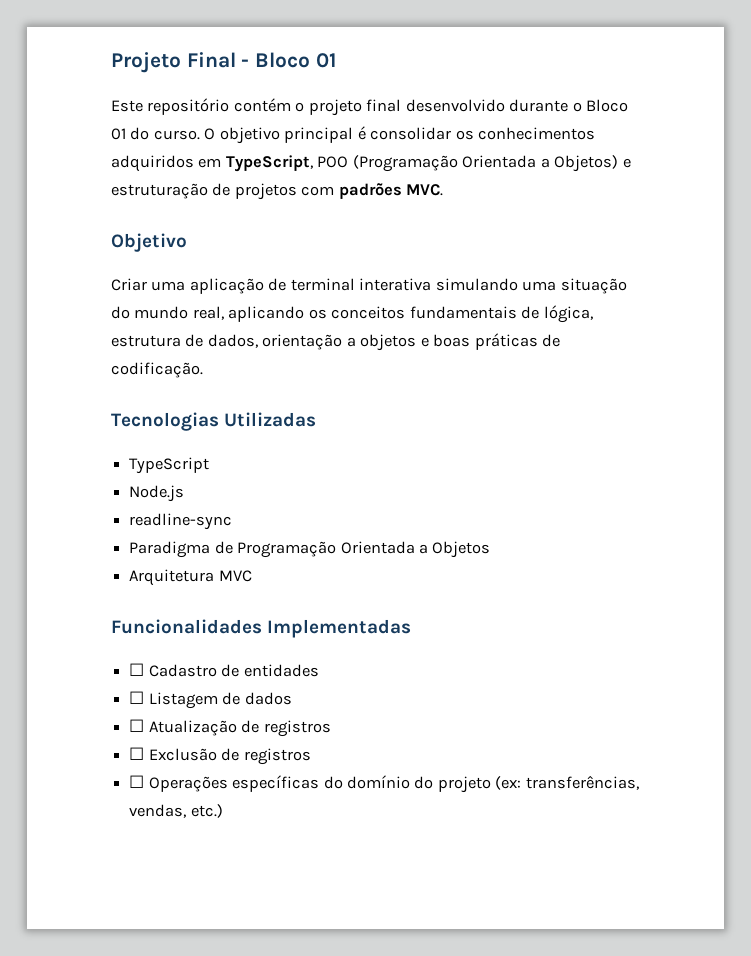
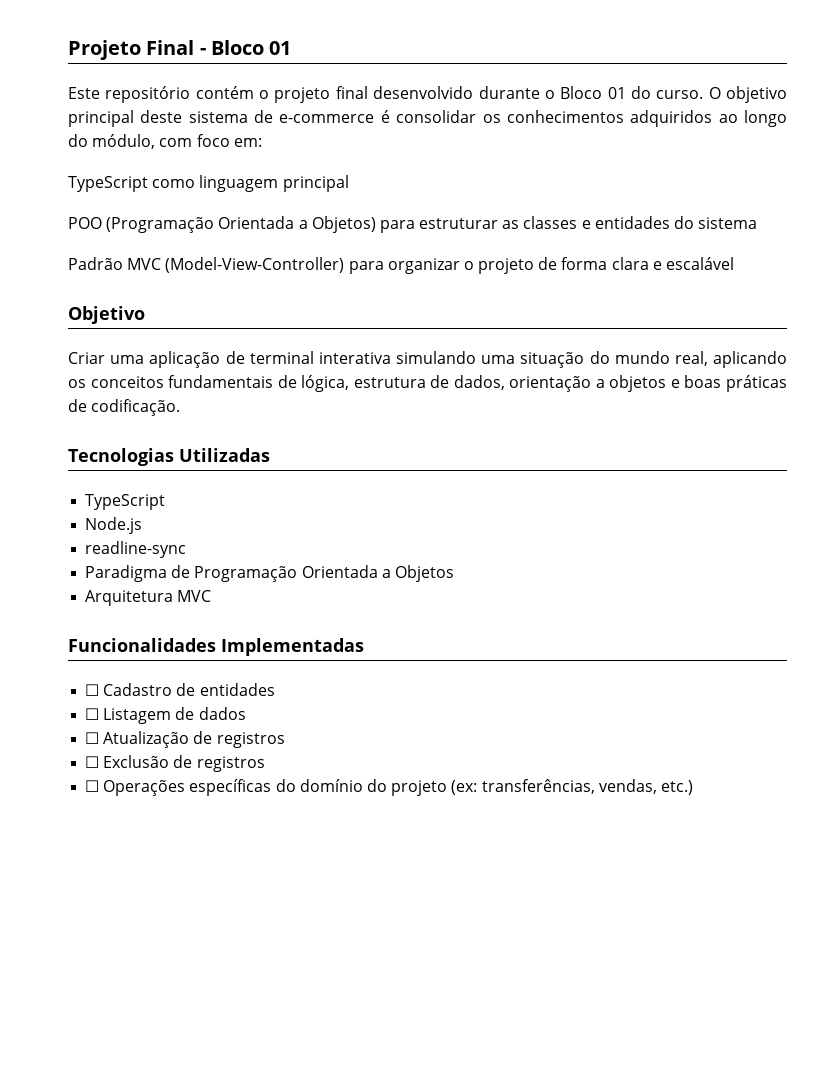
- O objetivo principal é consolidar os conhecimentos adquiridos em TypeScript, POO (Programação Orientada a Objetos) e estruturação de projetos com padrões MVC.
+ O objetivo principal deste sistema de e-commerce é consolidar os conhecimentos adquiridos ao longo do módulo, com foco em:
+ TypeScript como linguagem principal
+ POO (Programação Orientada a Objetos) para estruturar as classes e entidades do sistema
+ Padrão MVC (Model-View-Controller) para organizar o projeto de forma clara e escalável

